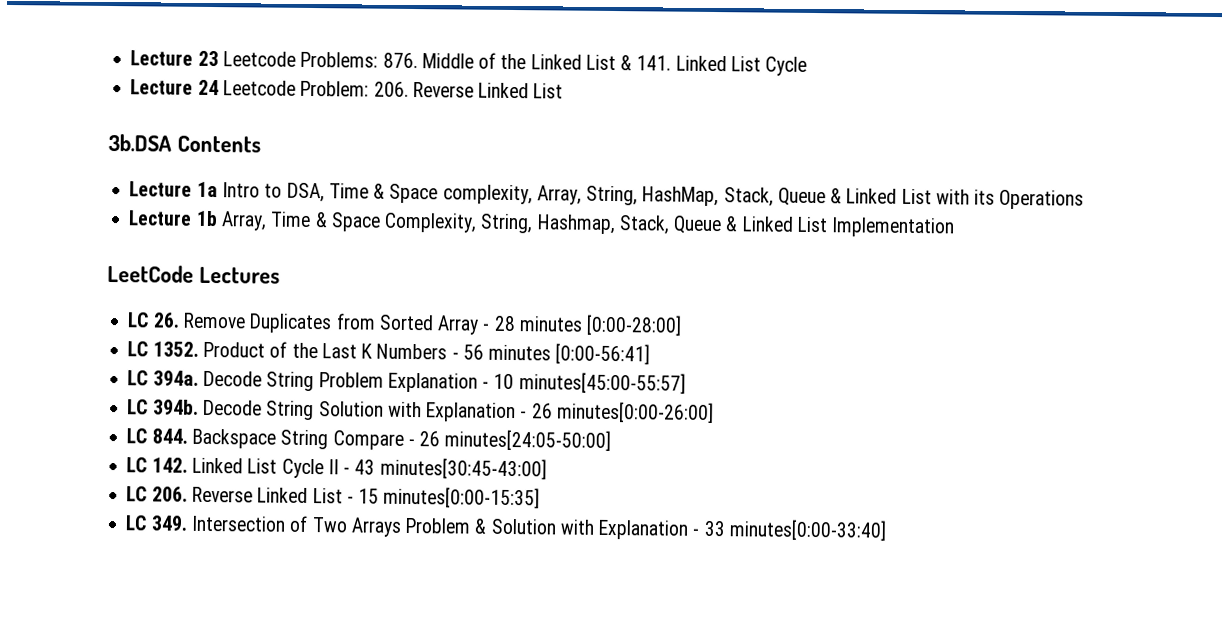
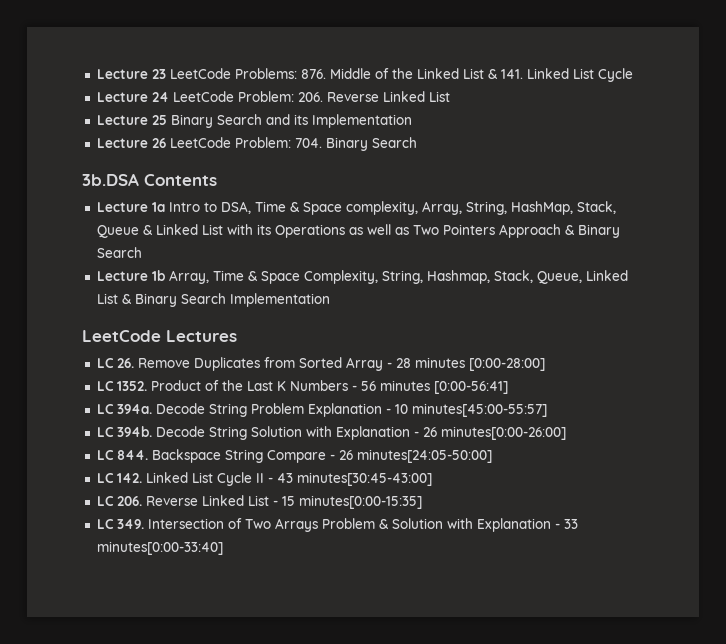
- Lecture 23 Leetcode Problems: 876. Middle of the Linked List & 141. Linked List Cycle
+ Lecture 23 LeetCode Problems: 876. Middle of the Linked List & 141. Linked List Cycle
- Lecture 24 Leetcode Problem: 206. Reverse Linked List
+ Lecture 24 LeetCode Problem: 206. Reverse Linked List
+ Lecture 25 Binary Search and its Implementation
+ Lecture 26 LeetCode Problem: 704. Binary Search
- Lecture 1a Intro to DSA, Time & Space complexity, Array, String, HashMap, Stack, Queue & Linked List with its Operations
+ Lecture 1a Intro to DSA, Time & Space complexity, Array, String, HashMap, Stack, Queue & Linked List with its Operations as well as Two Pointers Approach & Binary Search
- Lecture 1b Array, Time & Space Complexity, String, Hashmap, Stack, Queue & Linked List Implementation
+ Lecture 1b Array, Time & Space Complexity, String, Hashmap, Stack, Queue, Linked List & Binary Search Implementation

